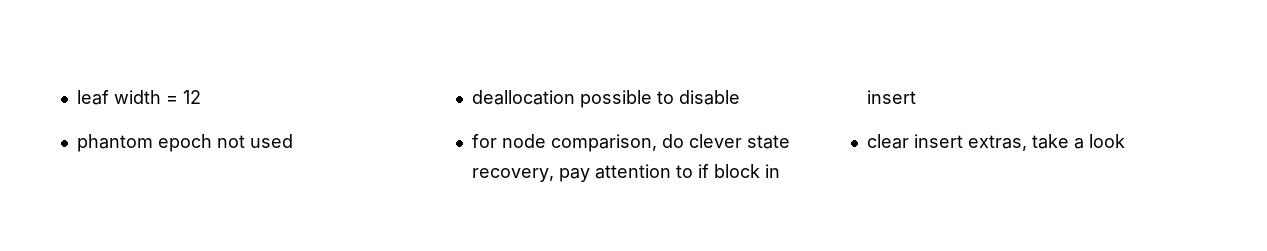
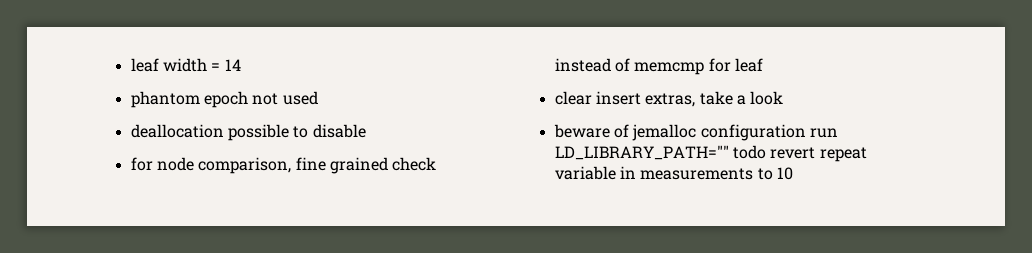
- leaf width = 12
+ leaf width = 14
- for node comparison, do clever state recovery, pay attention to if block in insert
+ for node comparison, fine grained check instead of memcmp for leaf
+ beware of jemalloc configuration run LD_LIBRARY_PATH="" todo revert repeat variable in measurements to 10

